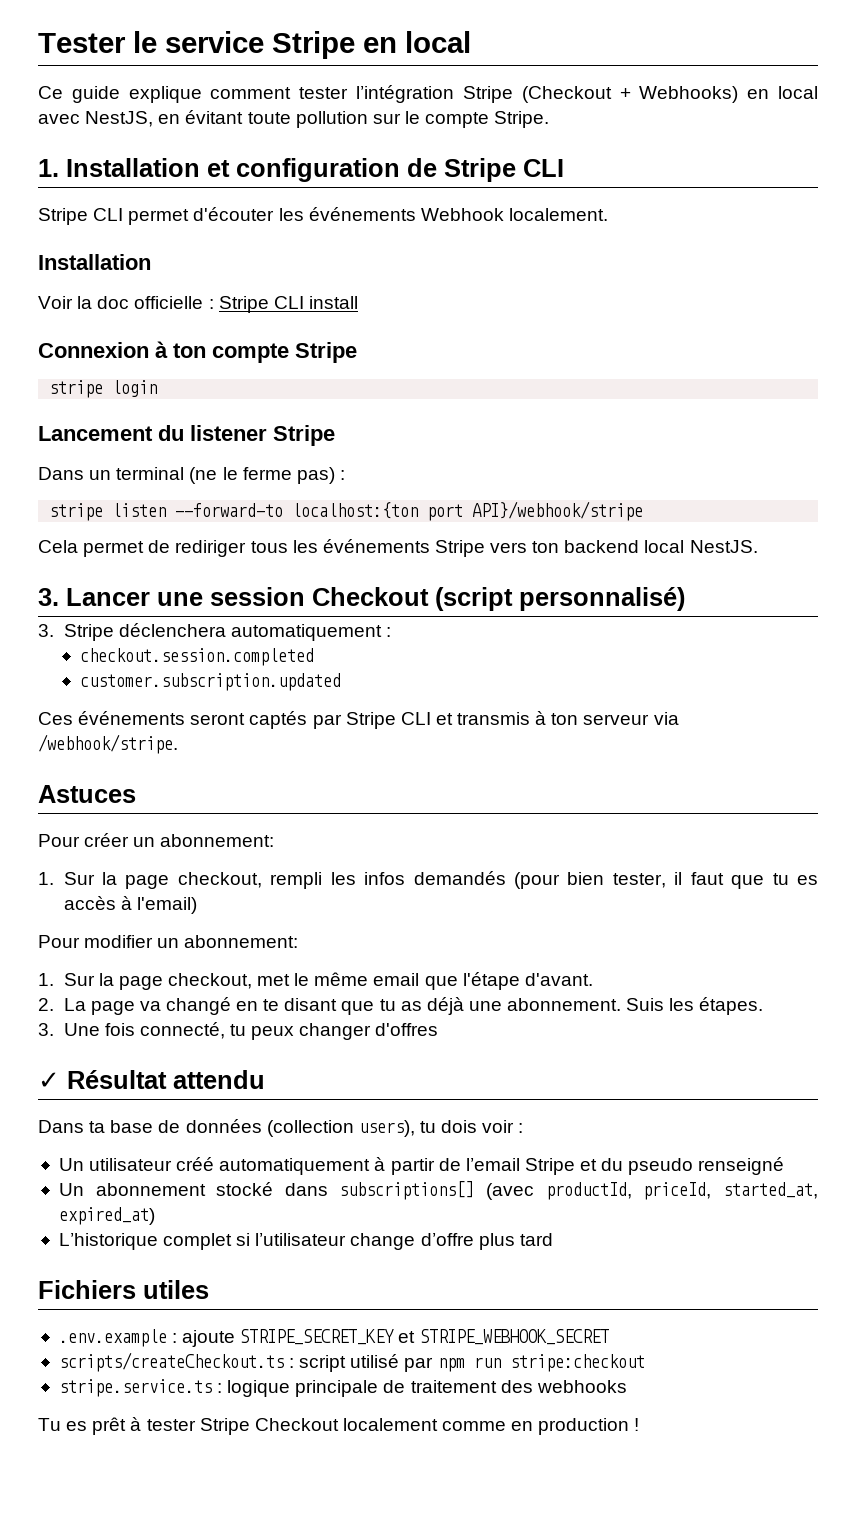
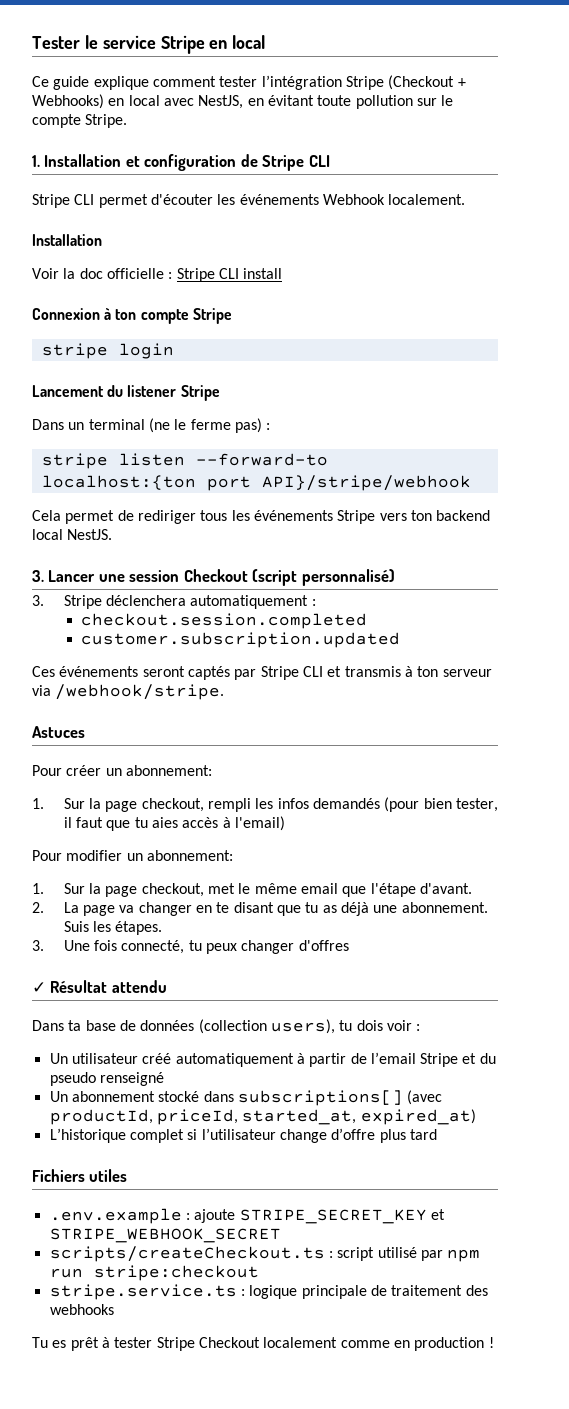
- stripe listen --forward-to localhost:{ton port API}/webhook/stripe
+ stripe listen --forward-to localhost:{ton port API}/stripe/webhook
- 1. Sur la page checkout, rempli les infos demandés (pour bien tester, il faut que tu es accès à l'email)
+ 1. Sur la page checkout, rempli les infos demandés (pour bien tester, il faut que tu aies accès à l'email)
- 2. La page va changé en te disant que tu as déjà une abonnement.
+ 2. La page va changer en te disant que tu as déjà une abonnement.

